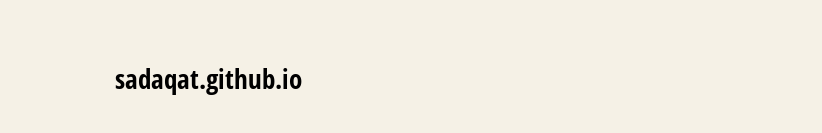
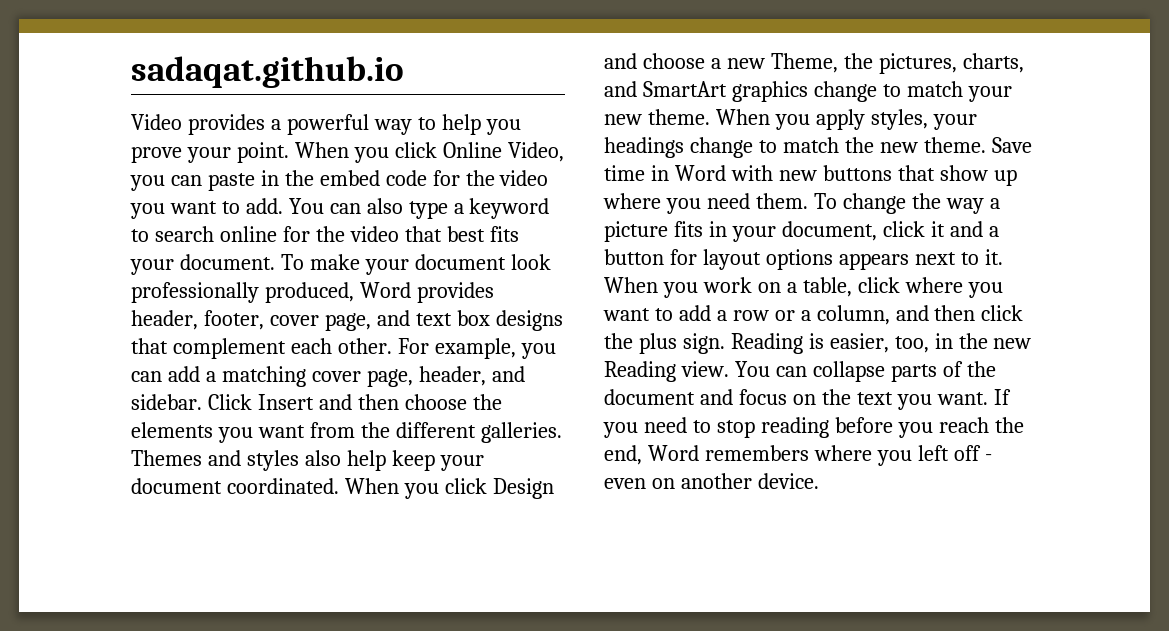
+ Video provides a powerful way to help you prove your point. When you click Online Video, you can paste in the embed code for the video you want to add. You can also type a keyword to search online for the video that best fits your document. To make your document look professionally produced, Word provides header, footer, cover page, and text box designs that complement each other. For example, you can add a matching cover page, header, and sidebar. Click Insert and then choose the elements you want from the different galleries. Themes and styles also help keep your document coordinated. When you click Design and choose a new Theme, the pictures, charts, and SmartArt graphics change to match your new theme. When you apply styles, your headings change to match the new theme. Save time in Word with new buttons that show up where you need them. To change the way a picture fits in your document, click it and a button for layout options appears next to it. When you work on a table, click where you want to add a row or a column, and then click the plus sign. Reading is easier, too, in the new Reading view. You can collapse parts of the document and focus on the text you want. If you need to stop reading before you reach the end, Word remembers where you left off - even on another device.

